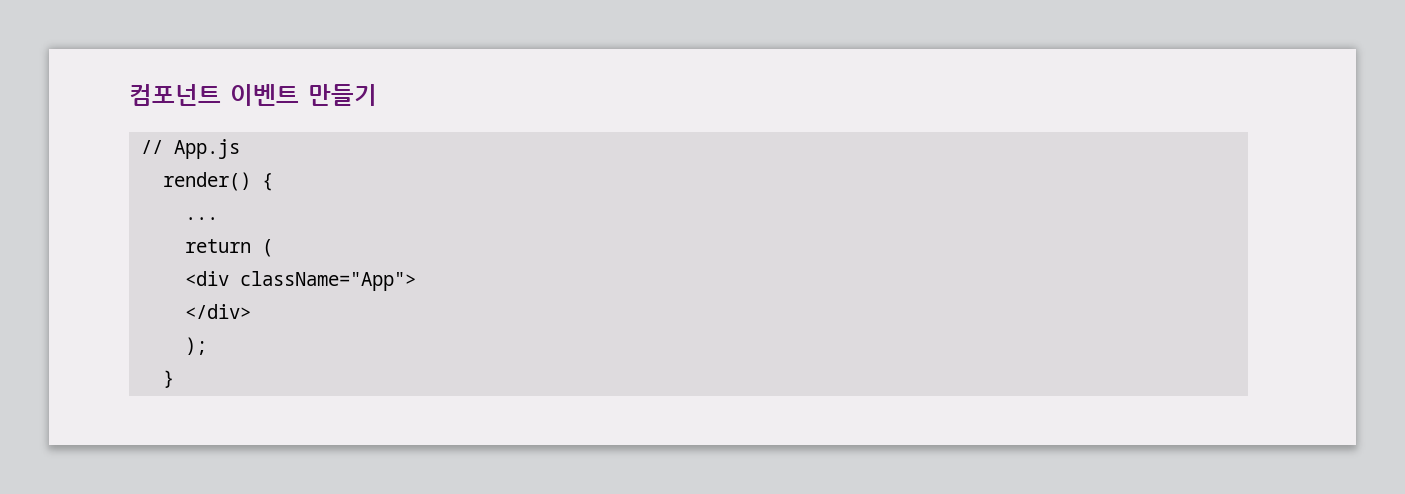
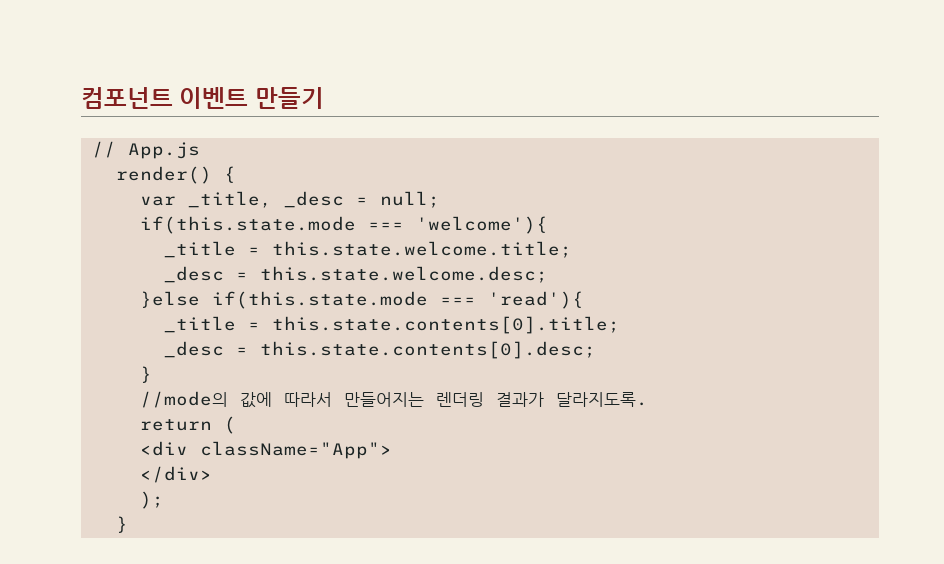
- ...
+ var _title, _desc = null;
+ if(this.state.mode === 'welcome'){
+ _title = this.state.welcome.title;
+ _desc = this.state.welcome.desc;
+ }else if(this.state.mode === 'read'){
+ _title = this.state.contents[0].title;
+ _desc = this.state.contents[0].desc;
+ }
+ //mode의 값에 따라서 만들어지는 렌더링 결과가 달라지도록.

